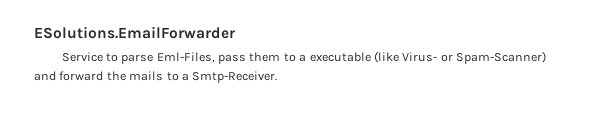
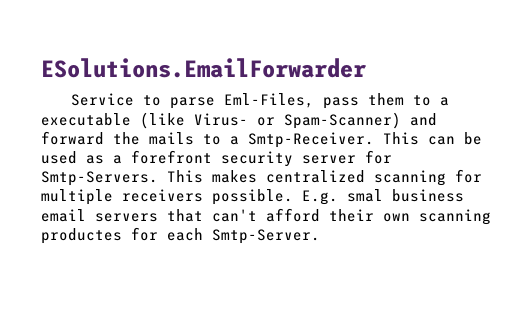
+ This can be used as a forefront security server for Smtp-Servers. This makes centralized scanning for multiple receivers possible. E.g. smal business email servers that can't afford their own scanning productes for each Smtp-Server.

